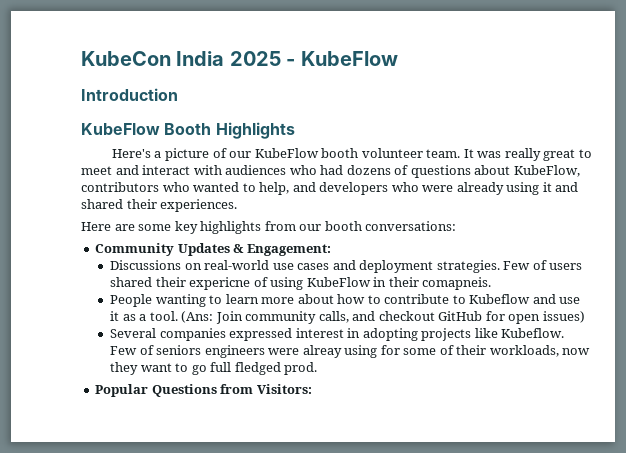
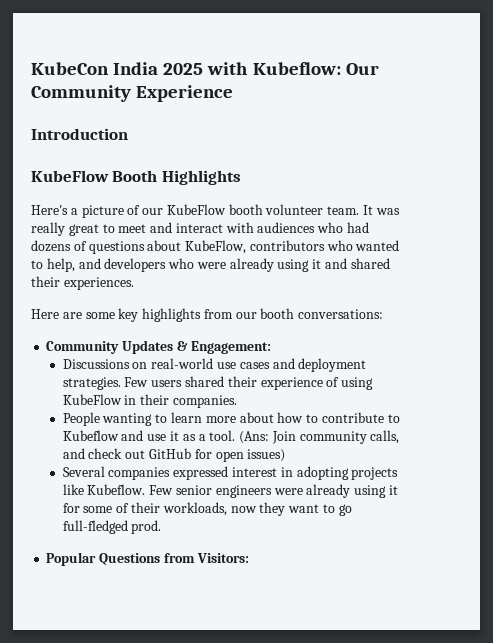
- KubeCon India 2025 - KubeFlow
+ KubeCon India 2025 with Kubeflow: Our Community Experience
- Few of users shared their expericne of using KubeFlow in their comapneis.
+ Few users shared their experience of using KubeFlow in their companies.
- (Ans: Join community calls, and checkout GitHub for open issues)
+ (Ans: Join community calls, and check out GitHub for open issues)
- Few of seniors engineers were alreay using for some of their workloads, now they want to go full fledged prod.
+ Few senior engineers were already using it for some of their workloads, now they want to go full-fledged prod.

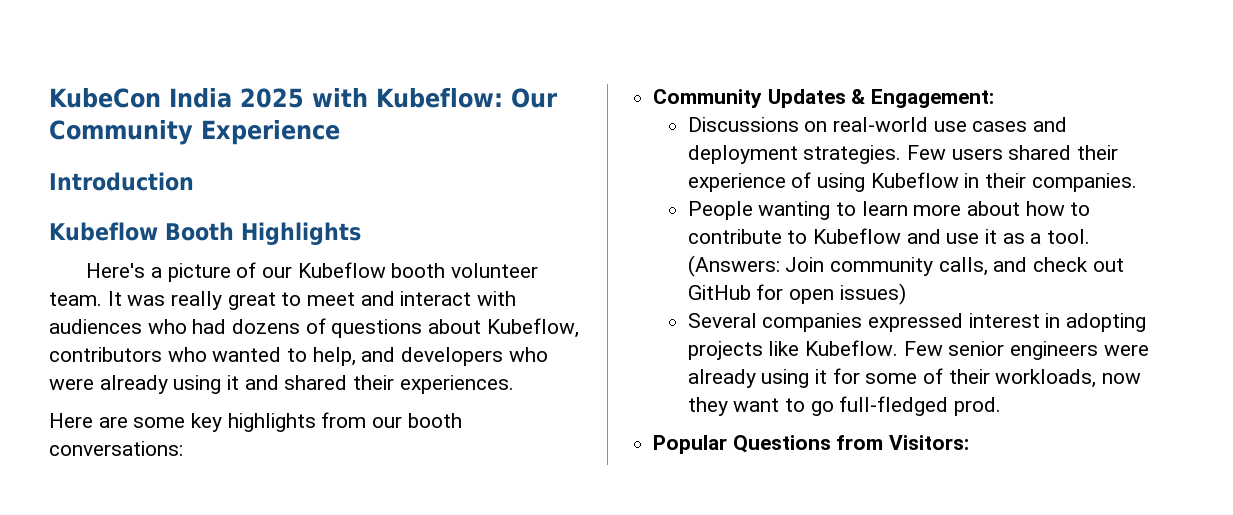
- KubeFlow Booth Highlights
+ Kubeflow Booth Highlights
- Here's a picture of our KubeFlow booth volunteer team.
+ Here's a picture of our Kubeflow booth volunteer team.
- It was really great to meet and interact with audiences who had dozens of questions about KubeFlow, contributors who wanted to help, and developers who were already using it and shared their experiences.
+ It was really great to meet and interact with audiences who had dozens of questions about Kubeflow, contributors who wanted to help, and developers who were already using it and shared their experiences.
- Few users shared their experience of using KubeFlow in their companies.
+ Few users shared their experience of using Kubeflow in their companies.
- (Ans: Join community calls, and check out GitHub for open issues)
+ (Answers: Join community calls, and check out GitHub for open issues)

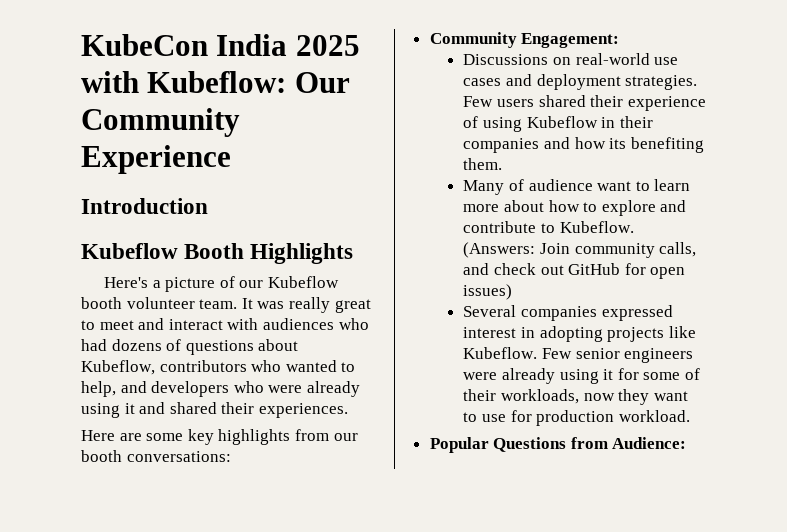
- Community Updates & Engagement:
+ Community Engagement:
- Few users shared their experience of using Kubeflow in their companies.
- People wanting to learn more about how to contribute to Kubeflow and use it as a tool.
+ Few users shared their experience of using Kubeflow in their companies and how its benefiting them.
+ Many of audience want to learn more about how to explore and contribute to Kubeflow.
- Few senior engineers were already using it for some of their workloads, now they want to go full-fledged prod.
+ Few senior engineers were already using it for some of their workloads, now they want to use for production workload.
- Popular Questions from Visitors:
+ Popular Questions from Audience:

